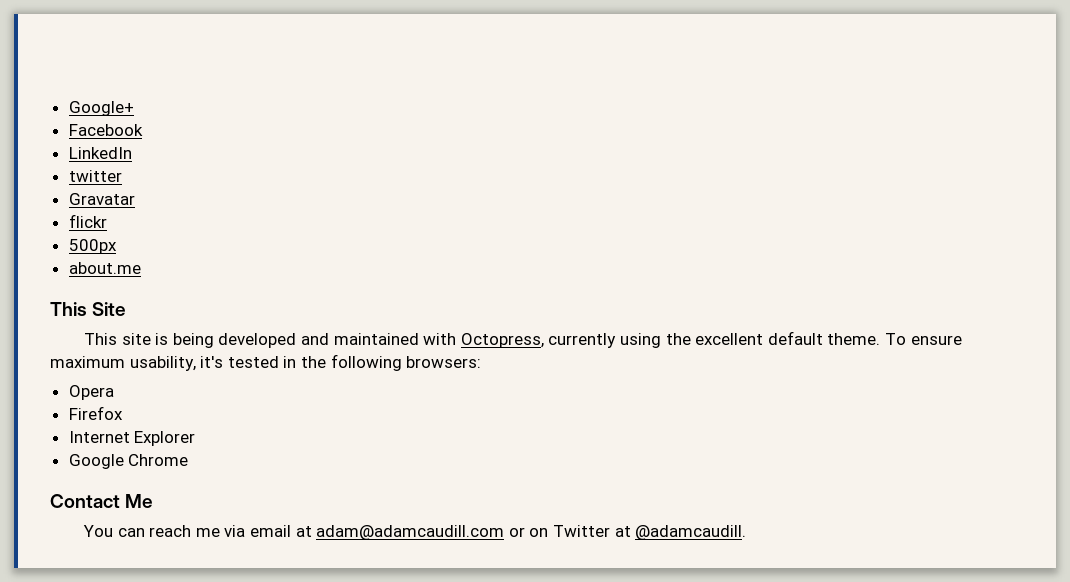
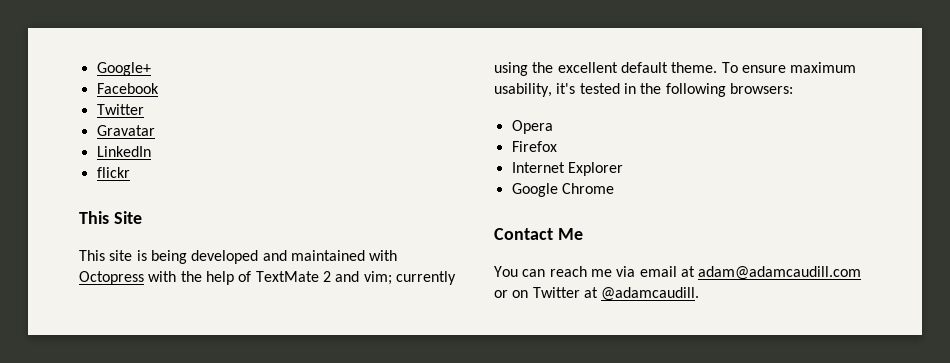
  Facebook
- LinkedIn
- twitter
+ Twitter
+ LinkedIn
- 500px
- about.me
- This site is being developed and maintained with Octopress, currently using the excellent default theme.
+ This site is being developed and maintained with Octopress with the help of TextMate 2 and vim; currently using the excellent default theme.

